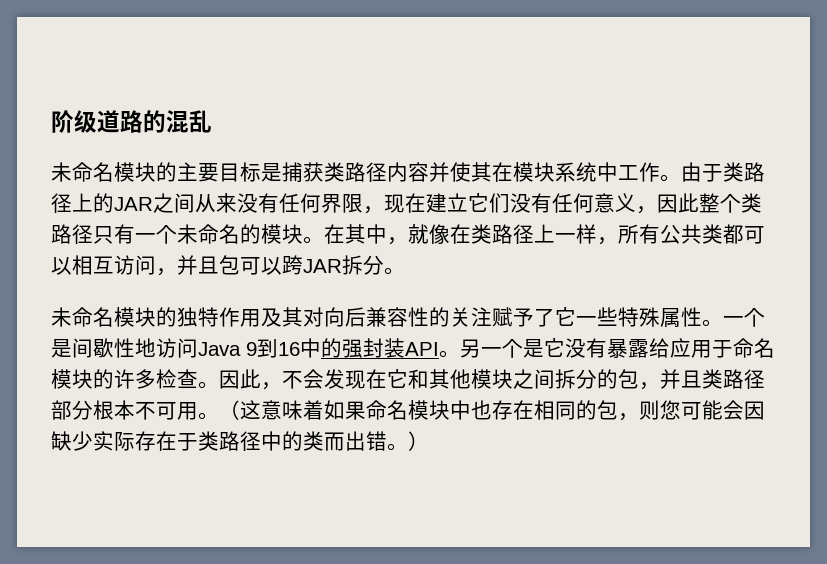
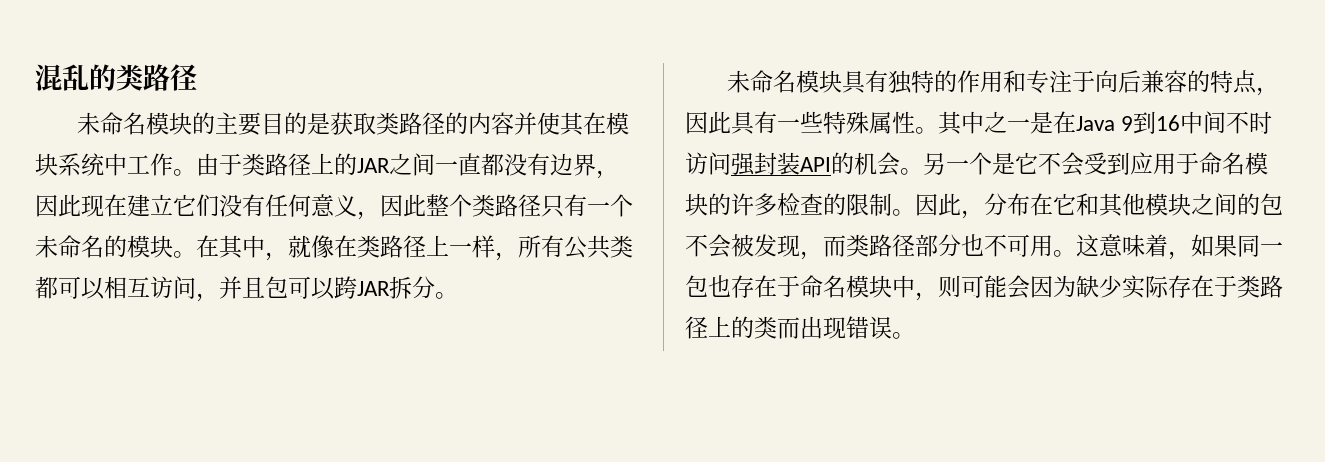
- 阶级道路的混乱
+ 混乱的类路径
- 未命名模块的主要目标是捕获类路径内容并使其在模块系统中工作。
+ 未命名模块的主要目的是获取类路径的内容并使其在模块系统中工作。
- 由于类路径上的JAR之间从来没有任何界限，现在建立它们没有任何意义，因此整个类路径只有一个未命名的模块。
+ 由于类路径上的JAR之间一直都没有边界，因此现在建立它们没有任何意义，因此整个类路径只有一个未命名的模块。
- 未命名模块的独特作用及其对向后兼容性的关注赋予了它一些特殊属性。一个是间歇性地访问Java 9到16中的强封装API。
+ 未命名模块具有独特的作用和专注于向后兼容的特点，因此具有一些特殊属性。其中之一是在Java 9到16中间不时访问强封装API的机会。
- 另一个是它没有暴露给应用于命名模块的许多检查。
+ 另一个是它不会受到应用于命名模块的许多检查的限制。
- 因此，不会发现在它和其他模块之间拆分的包，并且类路径部分根本不可用。
+ 因此，分布在它和其他模块之间的包不会被发现，而类路径部分也不可用。
- （这意味着如果命名模块中也存在相同的包，则您可能会因缺少实际存在于类路径中的类而出错。）
+ 这意味着，如果同一包也存在于命名模块中，则可能会因为缺少实际存在于类路径上的类而出现错误。

